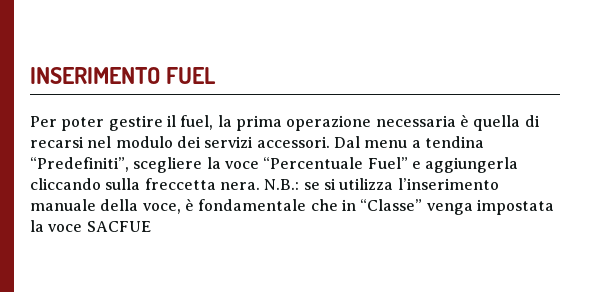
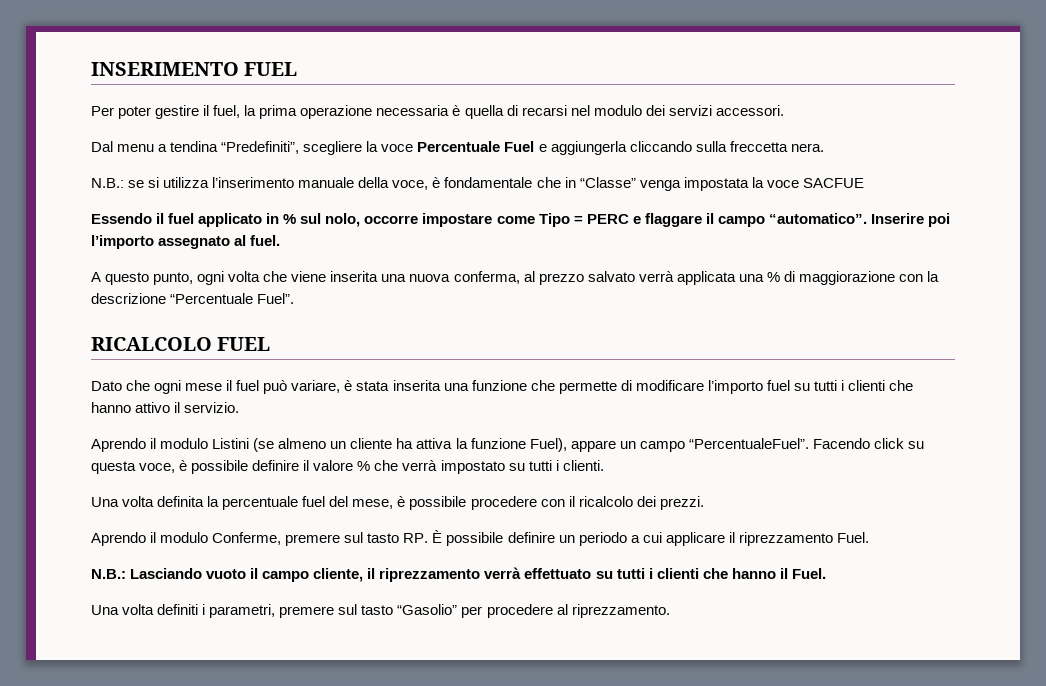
- Per poter gestire il fuel, la prima operazione necessaria è quella di recarsi nel modulo dei servizi accessori. Dal menu a tendina “Predefiniti”, scegliere la voce “Percentuale Fuel” e aggiungerla cliccando sulla freccetta nera. N.B.: se si utilizza l’inserimento manuale della voce, è fondamentale che in “Classe” venga impostata la voce SACFUE
+ Per poter gestire il fuel, la prima operazione necessaria è quella di recarsi nel modulo dei servizi accessori.
+ Dal menu a tendina “Predefiniti”, scegliere la voce Percentuale Fuel e aggiungerla cliccando sulla freccetta nera.
+ N.B.: se si utilizza l’inserimento manuale della voce, è fondamentale che in “Classe” venga impostata la voce SACFUE
+ Essendo il fuel applicato in % sul nolo, occorre impostare come Tipo = PERC e flaggare il campo “automatico”. Inserire poi l’importo assegnato al fuel.
+ A questo punto, ogni volta che viene inserita una nuova conferma, al prezzo salvato verrà applicata una % di maggiorazione con la descrizione “Percentuale Fuel”.
+ RICALCOLO FUEL
+ Dato che ogni mese il fuel può variare, è stata inserita una funzione che permette di modificare l’importo fuel su tutti i clienti che hanno attivo il servizio.
+ Aprendo il modulo Listini (se almeno un cliente ha attiva la funzione Fuel), appare un campo “PercentualeFuel”. Facendo click su questa voce, è possibile definire il valore % che verrà impostato su tutti i clienti.
+ Una volta definita la percentuale fuel del mese, è possibile procedere con il ricalcolo dei prezzi.
+ Aprendo il modulo Conferme, premere sul tasto RP. È possibile definire un periodo a cui applicare il riprezzamento Fuel.
+ N.B.: Lasciando vuoto il campo cliente, il riprezzamento verrà effettuato su tutti i clienti che hanno il Fuel.
+ Una volta definiti i parametri, premere sul tasto “Gasolio” per procedere al riprezzamento.

